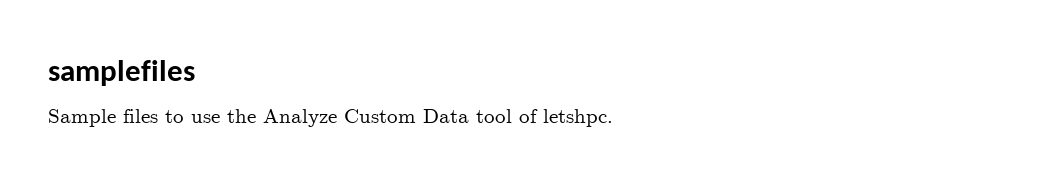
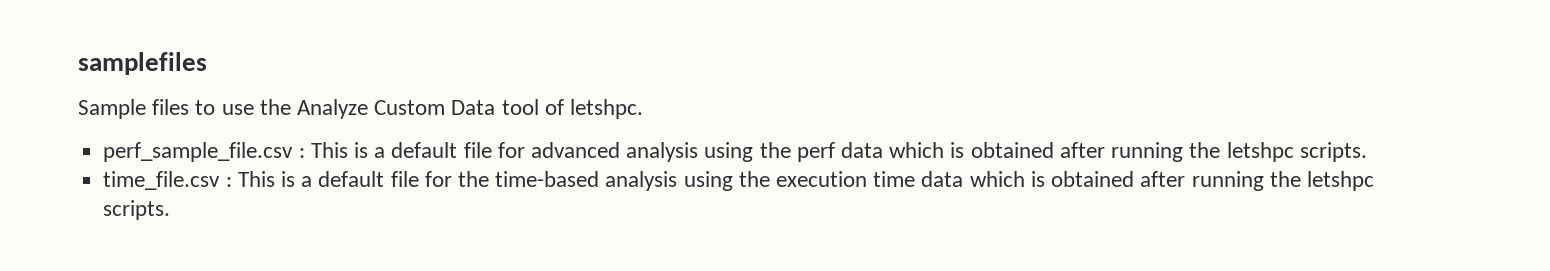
+ perf_sample_file.csv : This is a default file for advanced analysis using the perf data which is obtained after running the letshpc scripts.
+ time_file.csv : This is a default file for the time-based analysis using the execution time data which is obtained after running the letshpc scripts.

